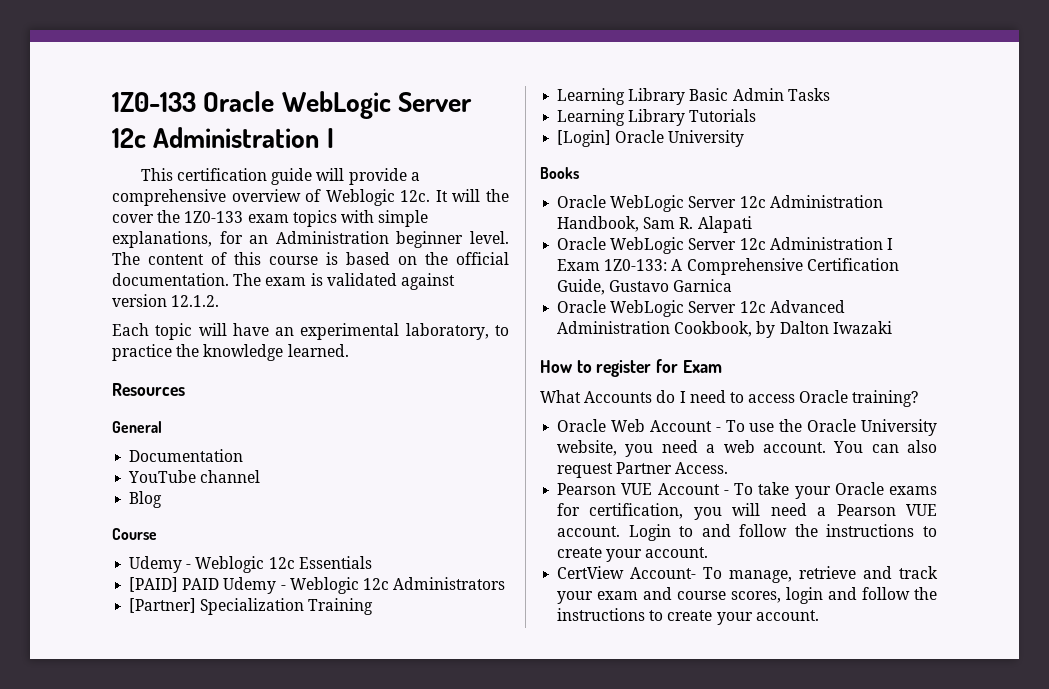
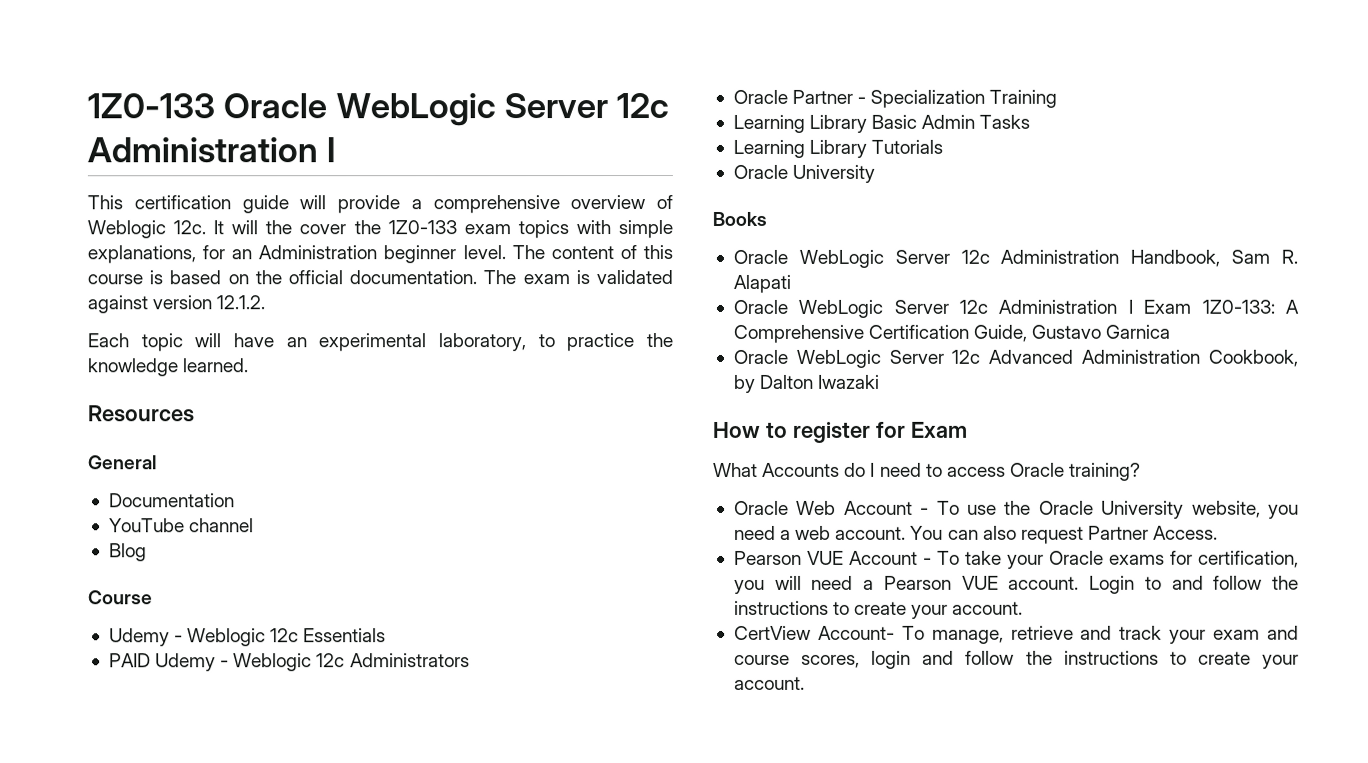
- [PAID] PAID Udemy - Weblogic 12c Administrators
+ PAID Udemy - Weblogic 12c Administrators
- [Partner] Specialization Training
+ Oracle Partner - Specialization Training
  Learning Library Tutorials
- [Login] Oracle University
+ Oracle University

